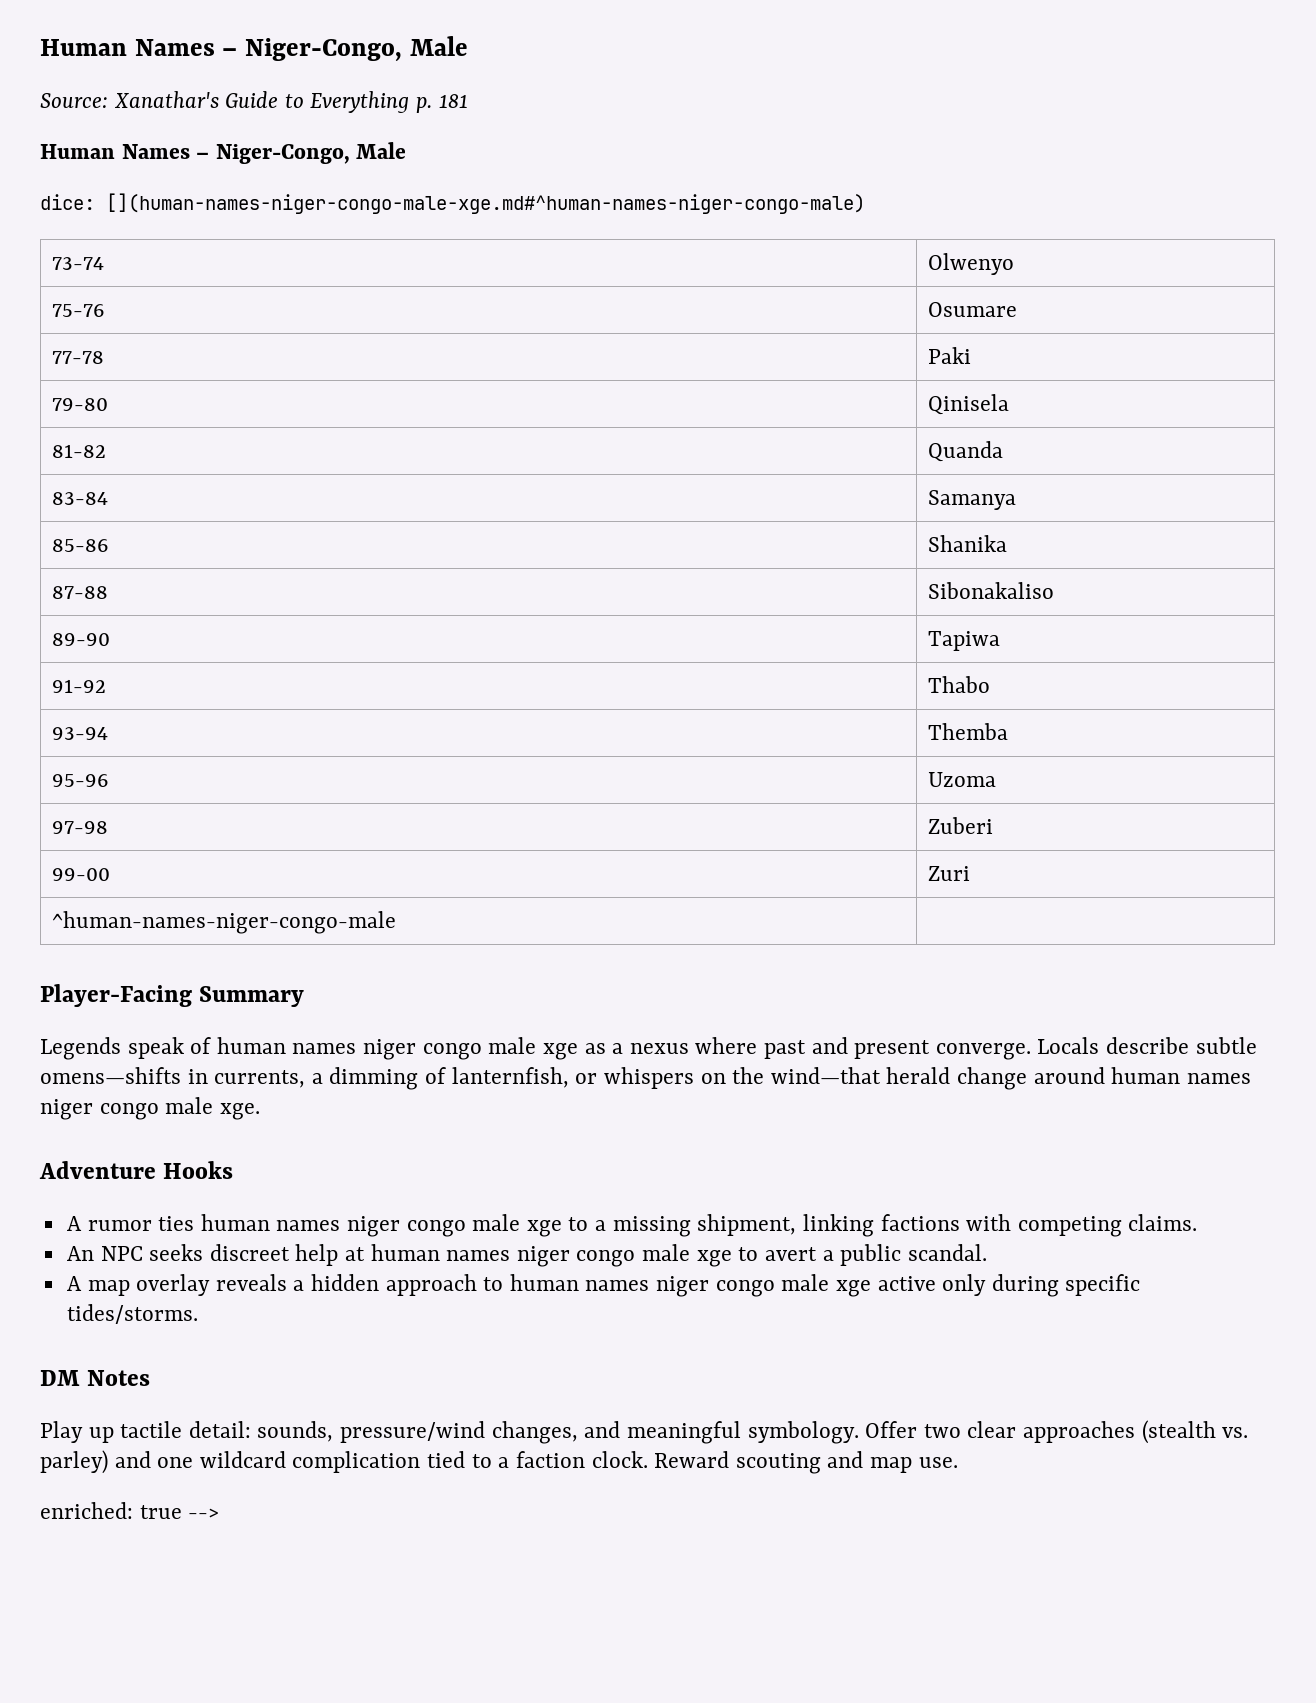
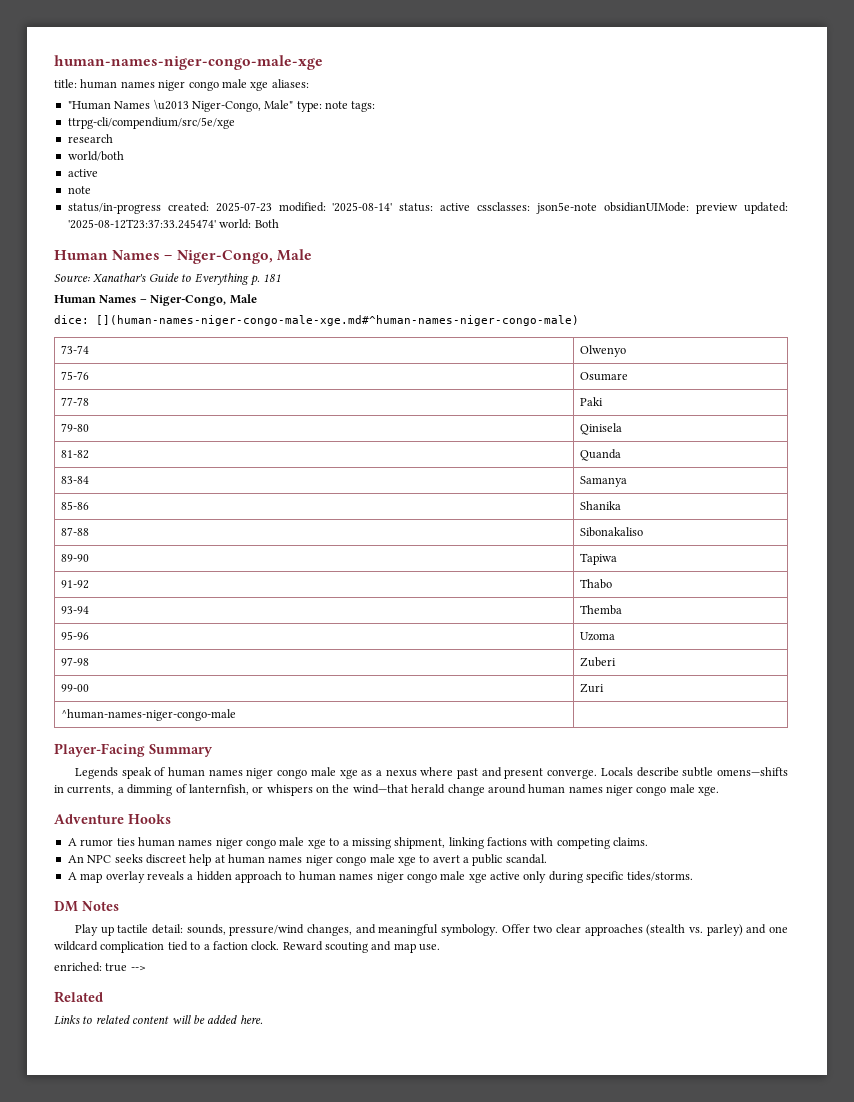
+ human-names-niger-congo-male-xge
+ title: human names niger congo male xge aliases:
+ "Human Names \u2013 Niger-Congo, Male" type: note tags:
+ ttrpg-cli/compendium/src/5e/xge
+ research
+ world/both
+ active
+ note
+ status/in-progress created: 2025-07-23 modified: '2025-08-14' status: active cssclasses: json5e-note obsidianUIMode: preview updated: '2025-08-12T23:37:33.245474' world: Both
+ Related
+ Links to related content will be added here.

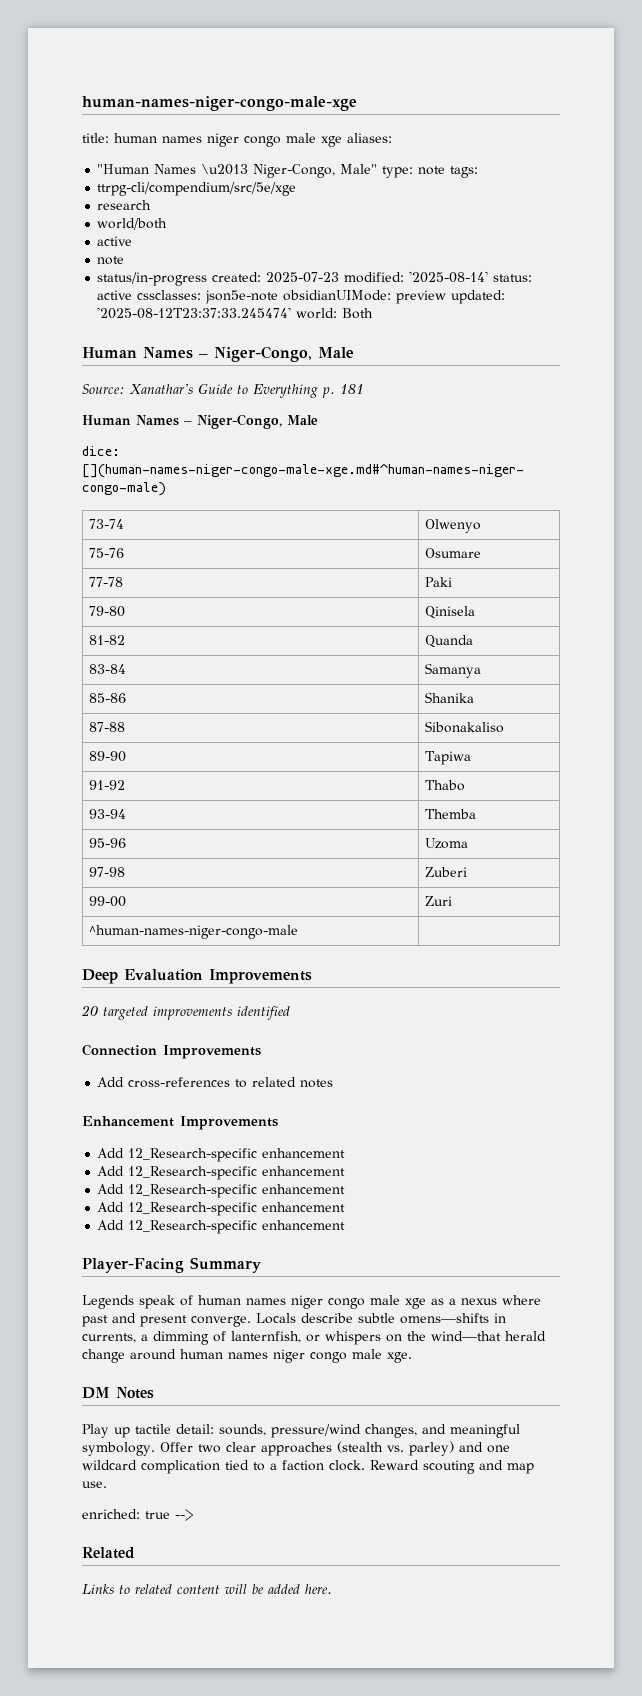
+ Deep Evaluation Improvements
+ 20 targeted improvements identified
+ Connection Improvements
+ Add cross-references to related notes
+ Enhancement Improvements
+ Add 12_Research-specific enhancement
+ Add 12_Research-specific enhancement
+ Add 12_Research-specific enhancement
+ Add 12_Research-specific enhancement
+ Add 12_Research-specific enhancement
- Adventure Hooks
- A rumor ties human names niger congo male xge to a missing shipment, linking factions with competing claims.
- An NPC seeks discreet help at human names niger congo male xge to avert a public scandal.
- A map overlay reveals a hidden approach to human names niger congo male xge active only during specific tides/storms.

